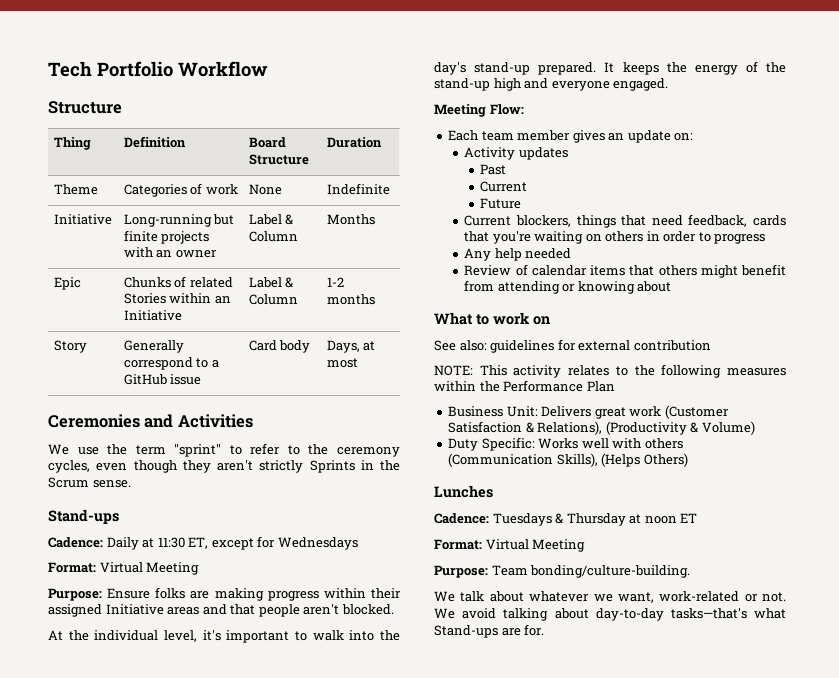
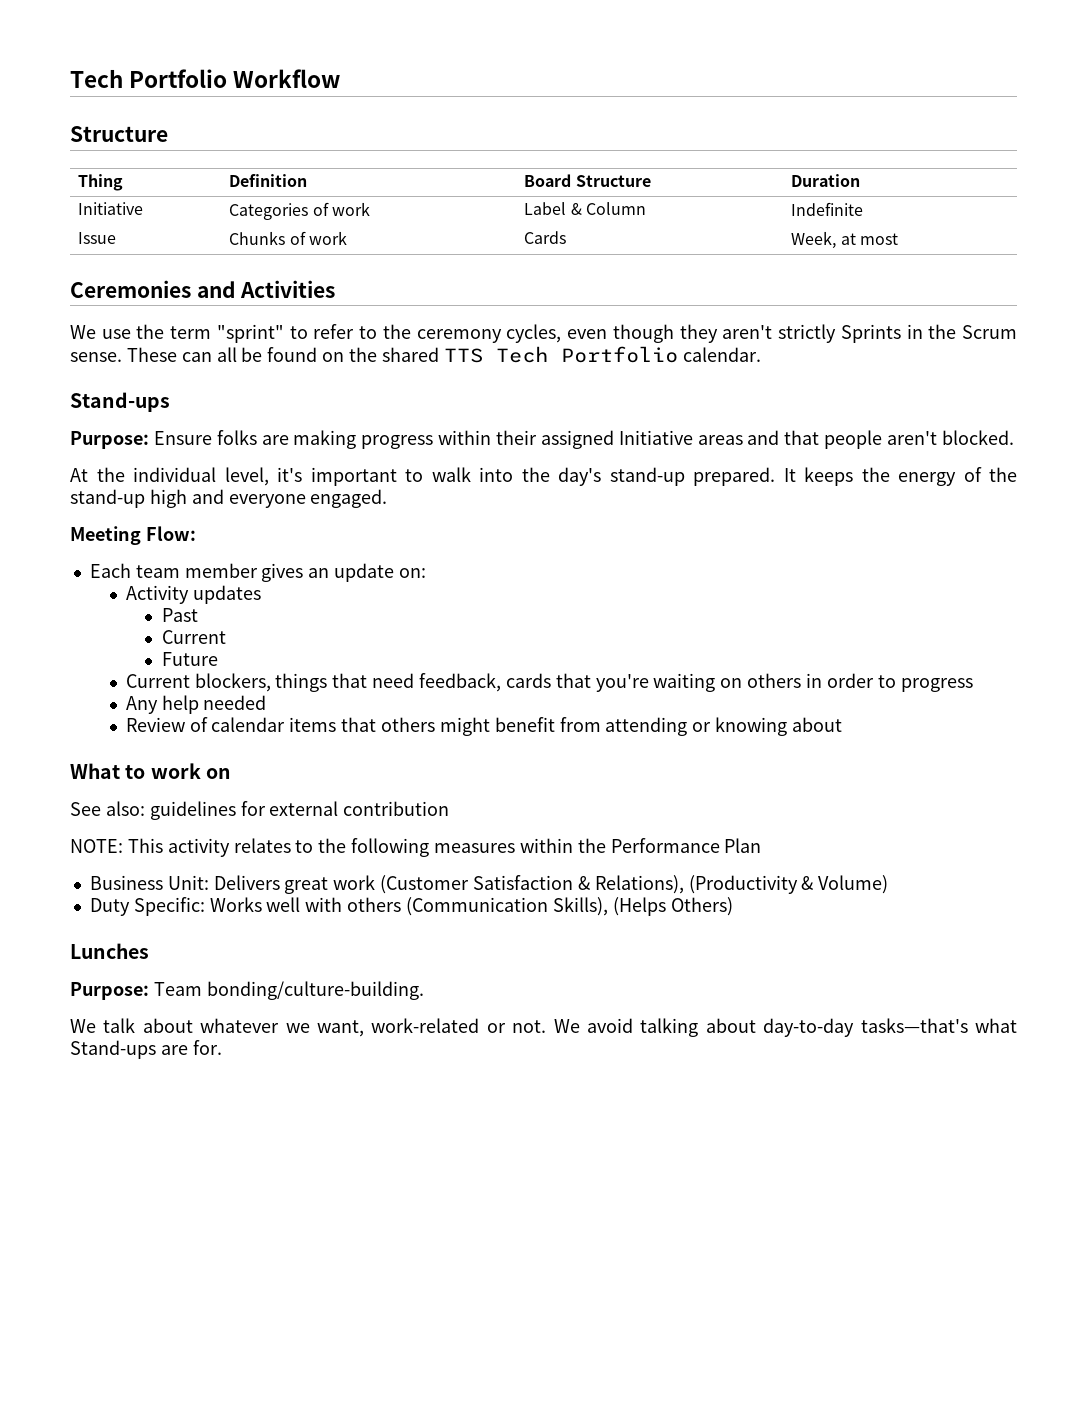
- Theme | Categories of work | None | Indefinite
- Initiative | Long-running but finite projects with an owner | Label & Column | Months
- Epic | Chunks of related Stories within an Initiative | Label & Column | 1-2 months
- Story | Generally correspond to a GitHub issue | Card body | Days, at most
+ Initiative | Categories of work | Label & Column | Indefinite
+ Issue | Chunks of work | Cards | Week, at most
- We use the term "sprint" to refer to the ceremony cycles, even though they aren't strictly Sprints in the Scrum sense.
+ We use the term "sprint" to refer to the ceremony cycles, even though they aren't strictly Sprints in the Scrum sense. These can all be found on the shared TTS Tech Portfolio calendar.
  Stand-ups
- Cadence: Daily at 11:30 ET, except for Wednesdays
- Format: Virtual Meeting
- Cadence: Tuesdays & Thursday at noon ET
- Format: Virtual Meeting

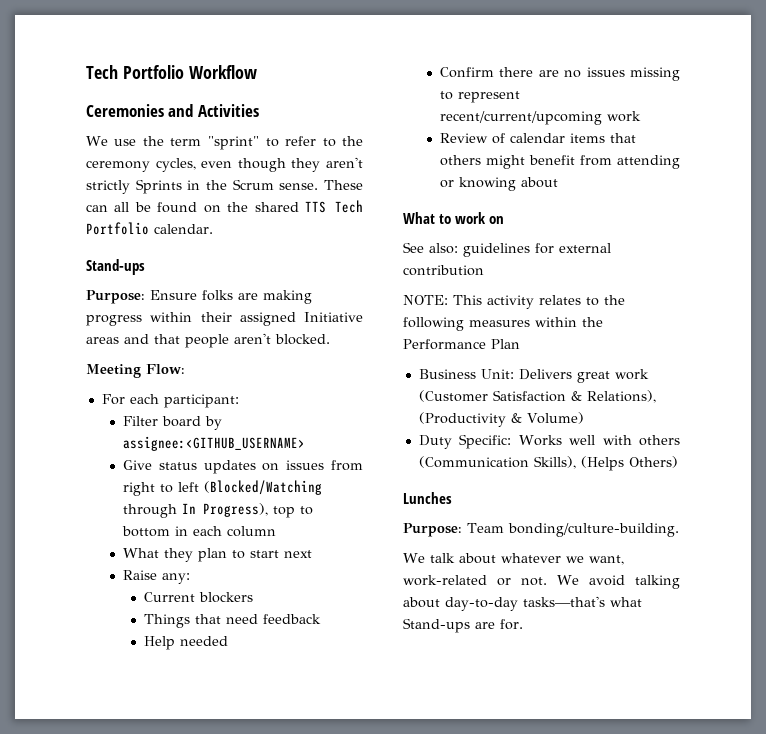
  Tech Portfolio Workflow
- Structure
- Thing | Definition | Board Structure | Duration
- Initiative | Categories of work | Label & Column | Indefinite
- Issue | Chunks of work | Cards | Week, at most
- At the individual level, it's important to walk into the day's stand-up prepared. It keeps the energy of the stand-up high and everyone engaged.
  Meeting Flow:
- Each team member gives an update on:
- Activity updates
- Past
- Current
- Future
- Current blockers, things that need feedback, cards that you're waiting on others in order to progress
- Any help needed
+ For each participant:
+ Filter board by assignee:<GITHUB_USERNAME>
+ Give status updates on issues from right to left (Blocked/Watching through In Progress), top to bottom in each column
+ What they plan to start next
+ Raise any:
+ Current blockers
+ Things that need feedback
+ Help needed
+ Confirm there are no issues missing to represent recent/current/upcoming work

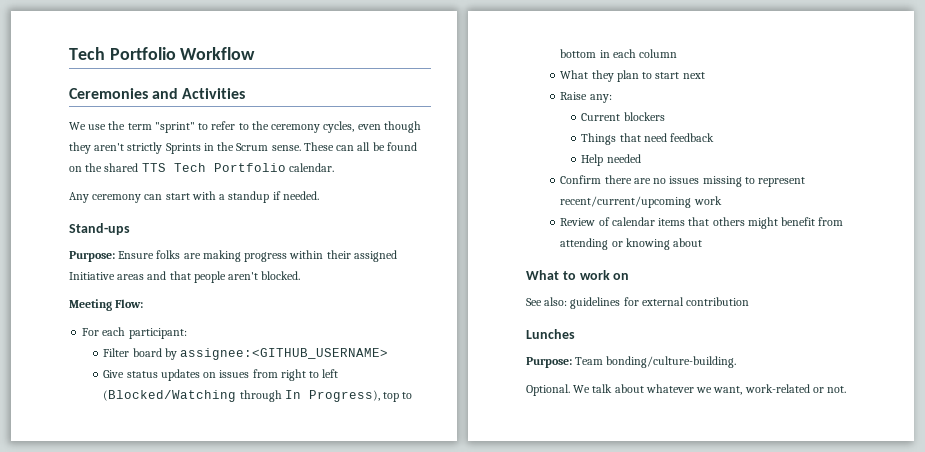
+ Any ceremony can start with a standup if needed.
- NOTE: This activity relates to the following measures within the Performance Plan
- Business Unit: Delivers great work (Customer Satisfaction & Relations), (Productivity & Volume)
- Duty Specific: Works well with others (Communication Skills), (Helps Others)
+ Optional.
- We avoid talking about day-to-day tasks—that's what Stand-ups are for.

